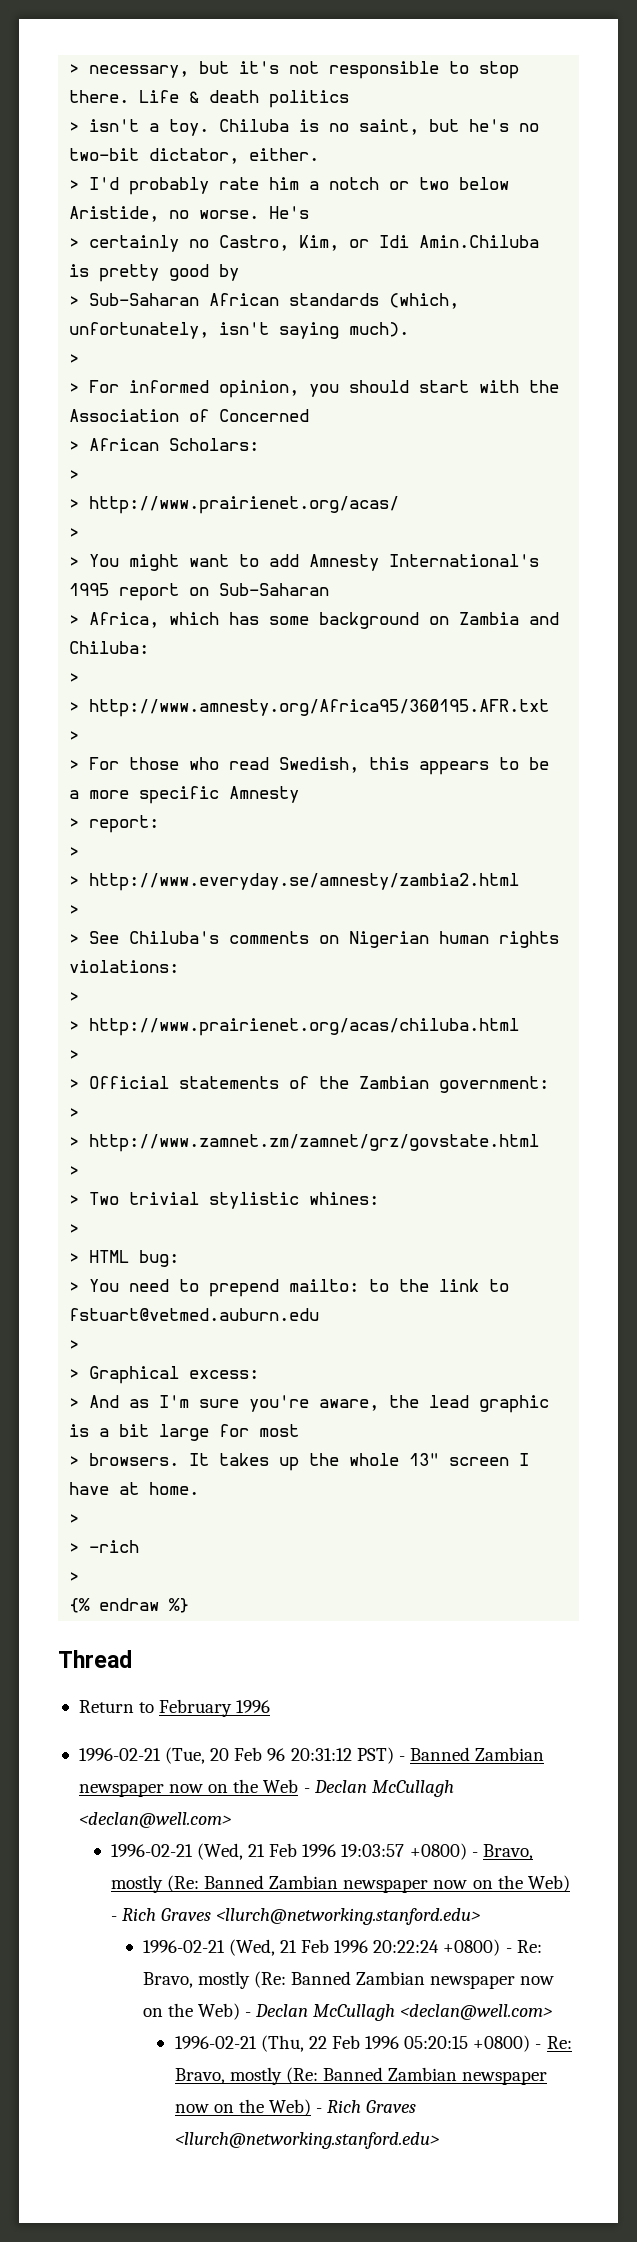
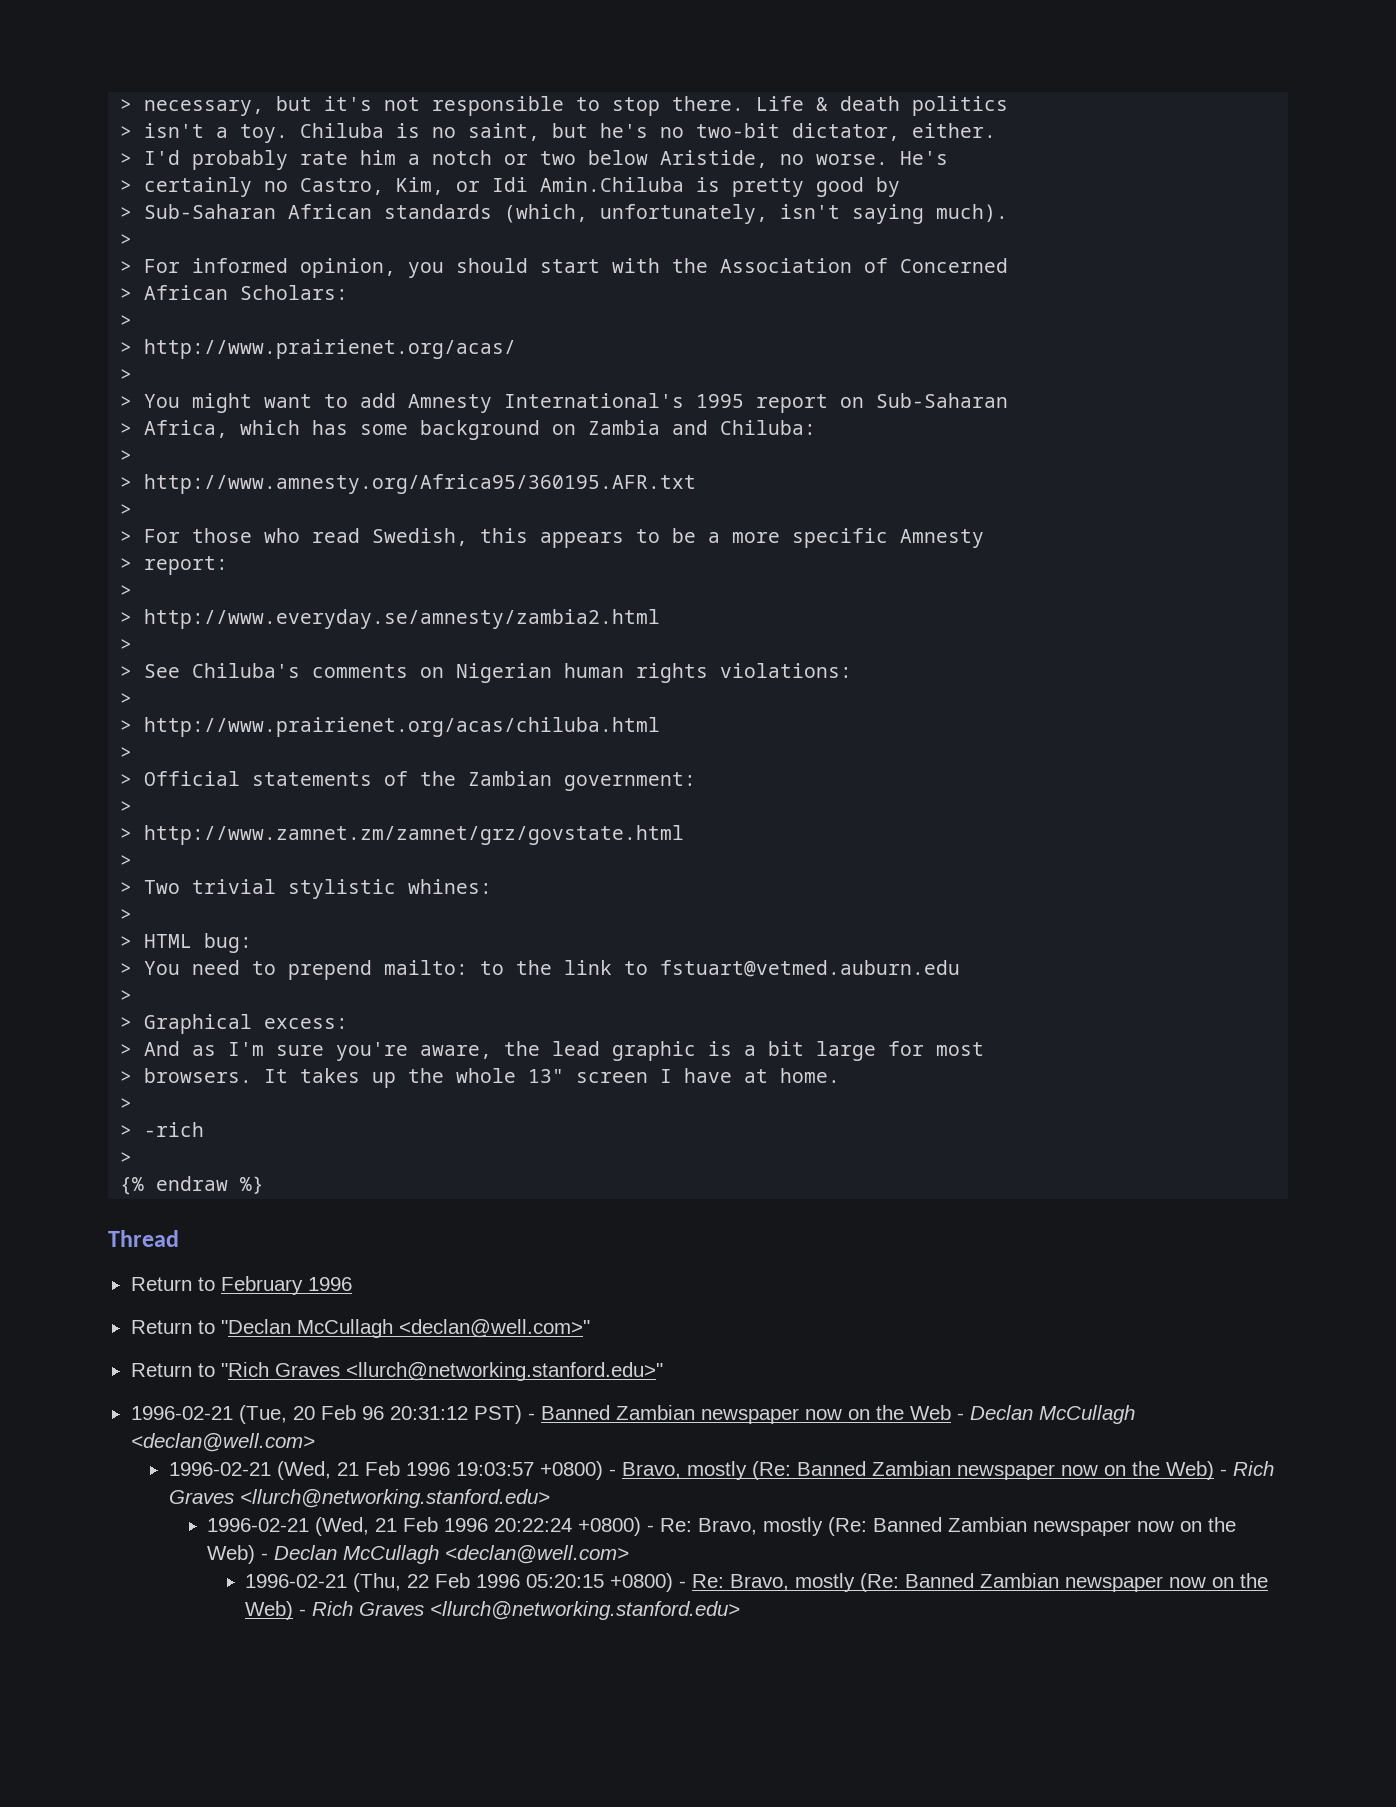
+ Return to "Declan McCullagh <declan@well.com>"
+ Return to "Rich Graves <llurch@networking.stanford.edu>"

